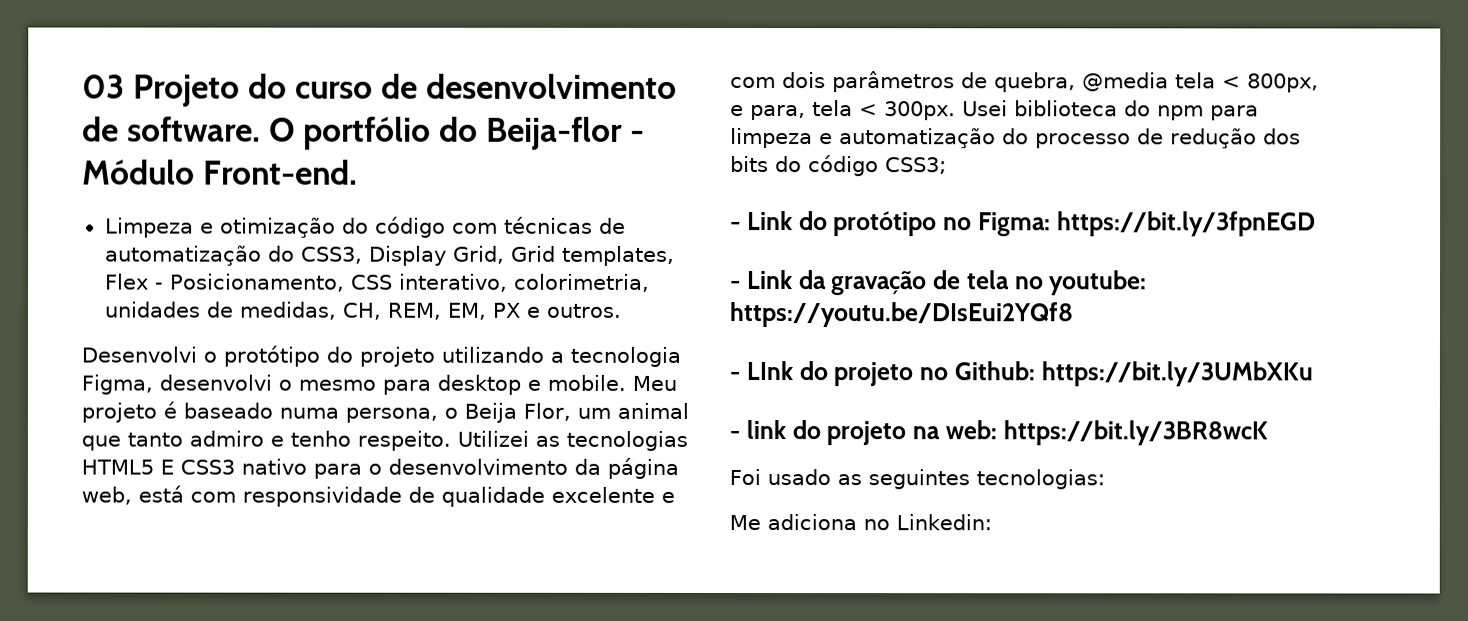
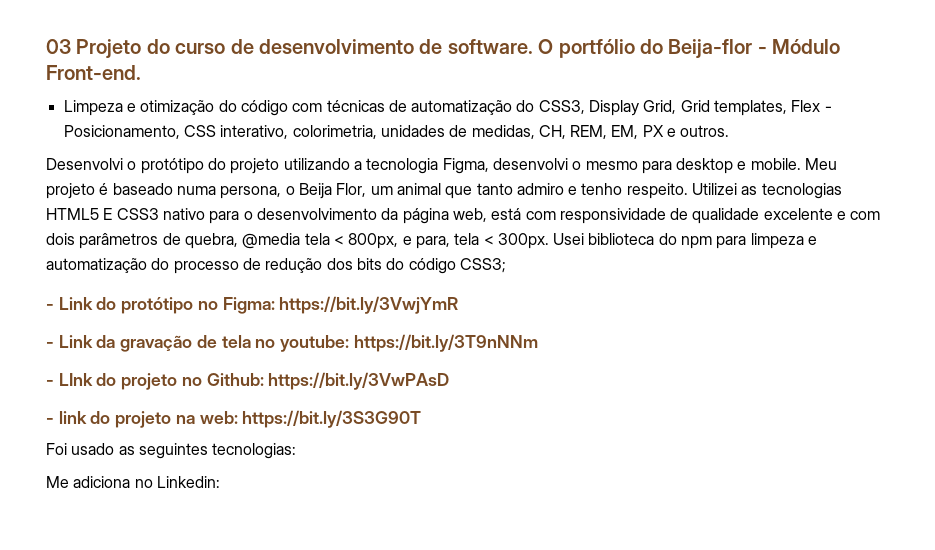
- - Link do protótipo no Figma: https://bit.ly/3fpnEGD
+ - Link do protótipo no Figma: https://bit.ly/3VwjYmR
- - Link da gravação de tela no youtube: https://youtu.be/DIsEui2YQf8
+ - Link da gravação de tela no youtube: https://bit.ly/3T9nNNm
- - LInk do projeto no Github: https://bit.ly/3UMbXKu
+ - LInk do projeto no Github: https://bit.ly/3VwPAsD
- - link do projeto na web: https://bit.ly/3BR8wcK
+ - link do projeto na web: https://bit.ly/3S3G90T

